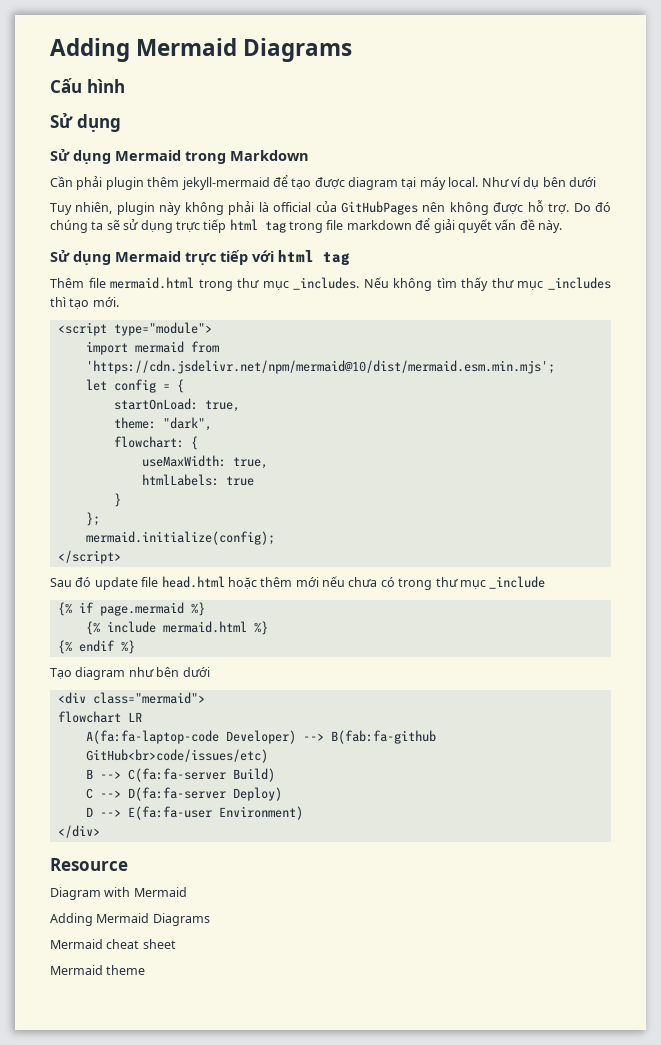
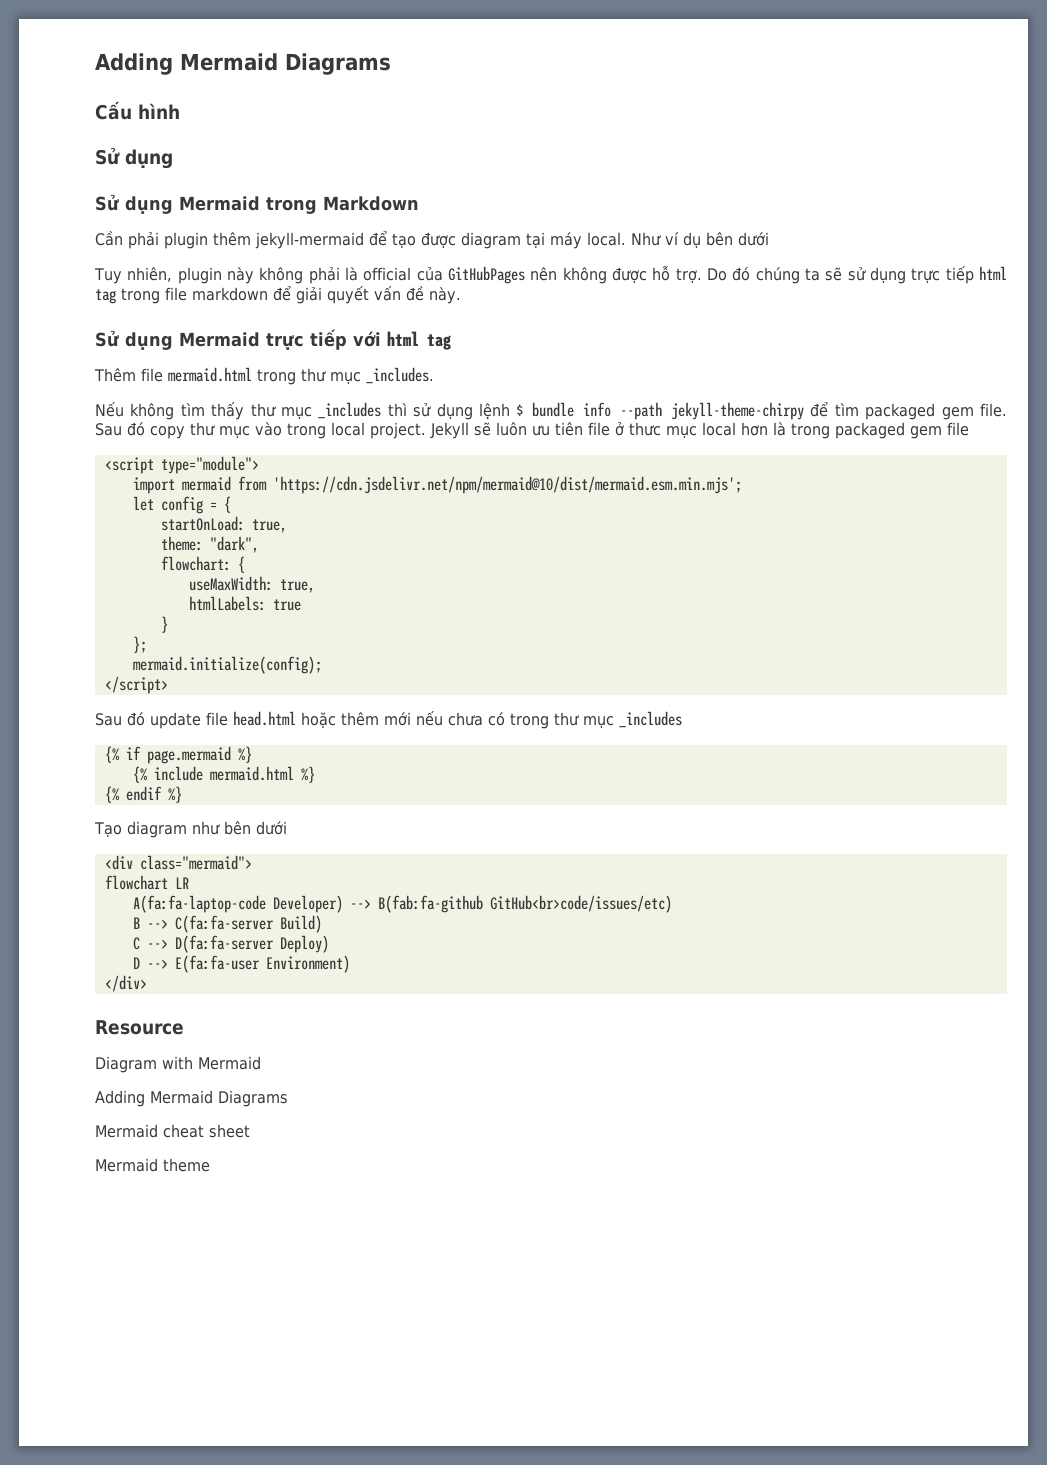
- Thêm file mermaid.html trong thư mục _includes. Nếu không tìm thấy thư mục _includes thì tạo mới.
+ Thêm file mermaid.html trong thư mục _includes.
+ Nếu không tìm thấy thư mục _includes thì sử dụng lệnh $ bundle info --path jekyll-theme-chirpy để tìm packaged gem file. Sau đó copy thư mục vào trong local project. Jekyll sẽ luôn ưu tiên file ở thưc mục local hơn là trong packaged gem file
- Sau đó update file head.html hoặc thêm mới nếu chưa có trong thư mục _include
+ Sau đó update file head.html hoặc thêm mới nếu chưa có trong thư mục _includes

